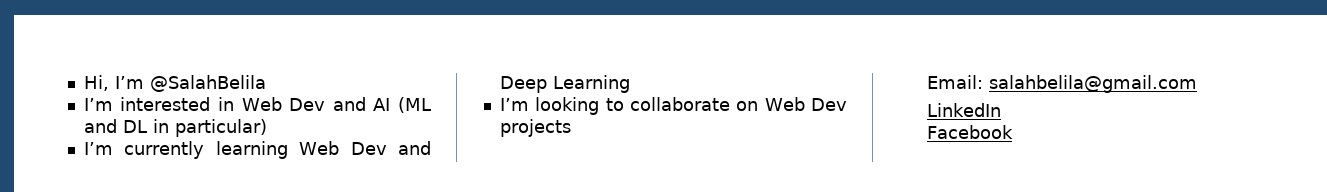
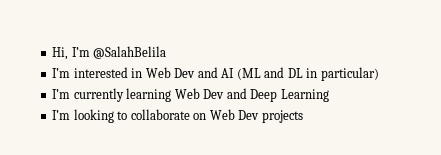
- Email: salahbelila@gmail.com
- LinkedIn
- Facebook

